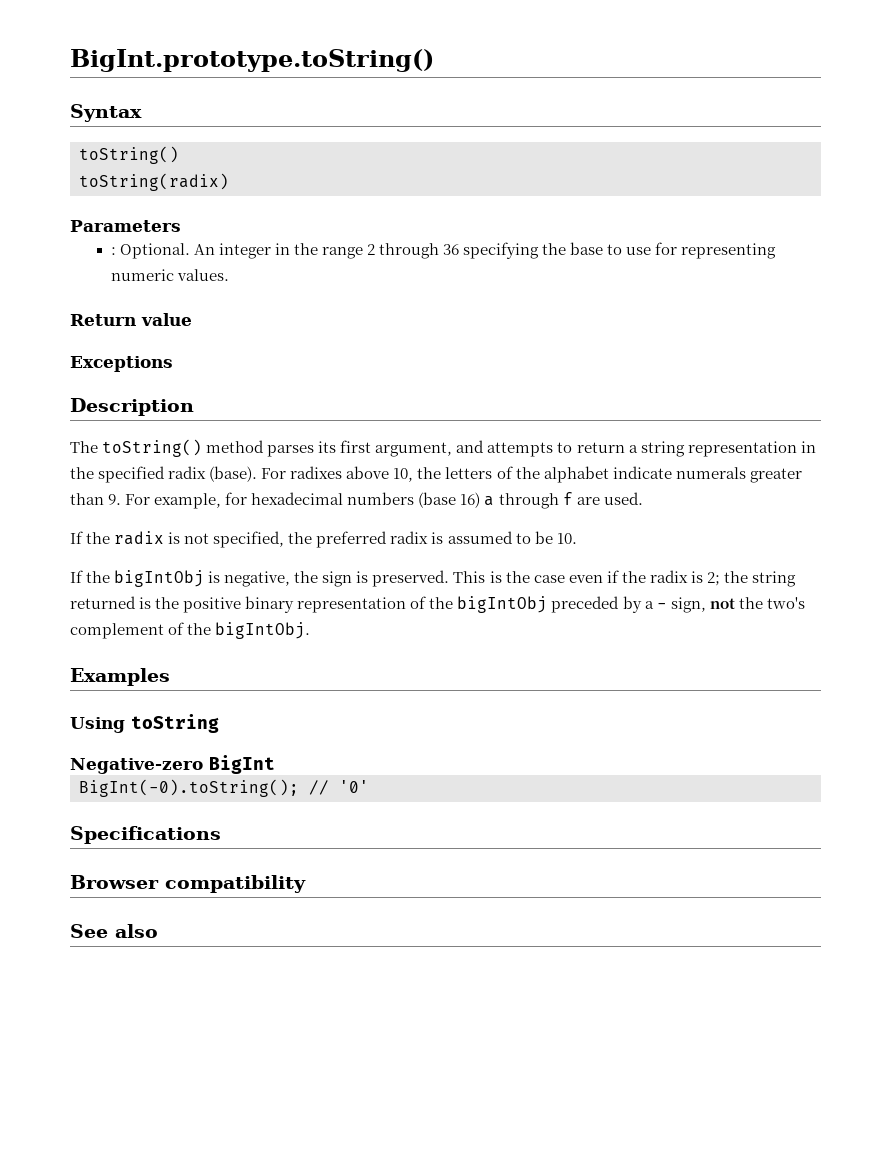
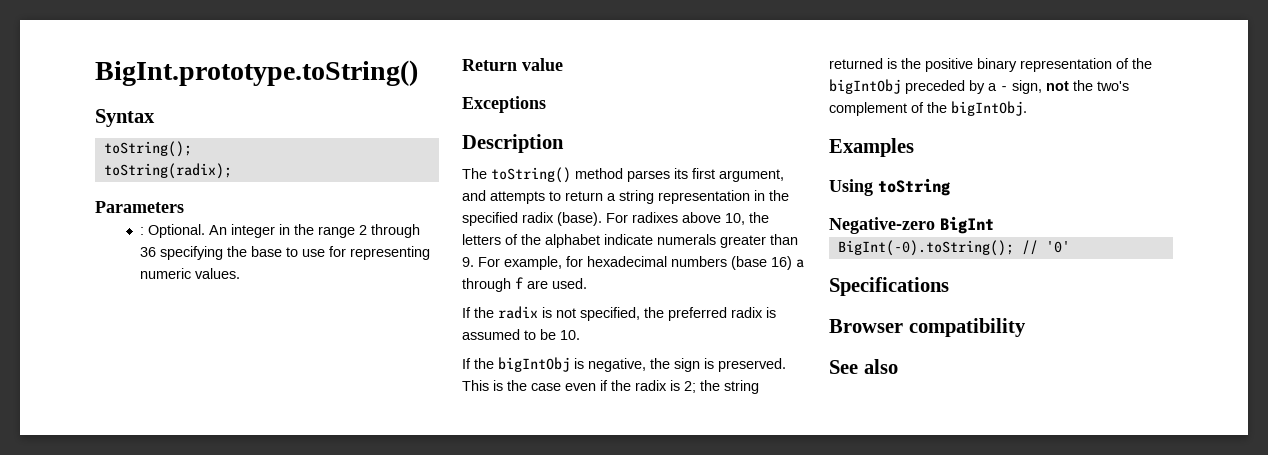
  Syntax
- toString()
- toString(radix)
+ toString();
+ toString(radix);

